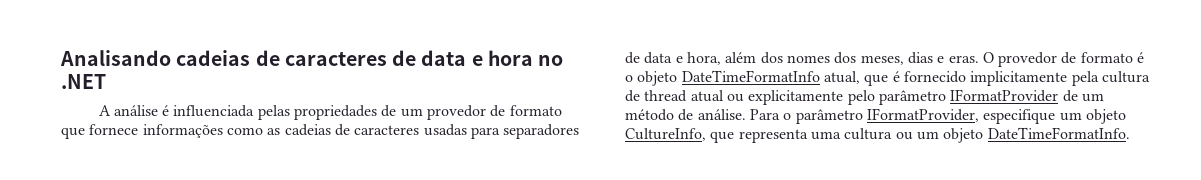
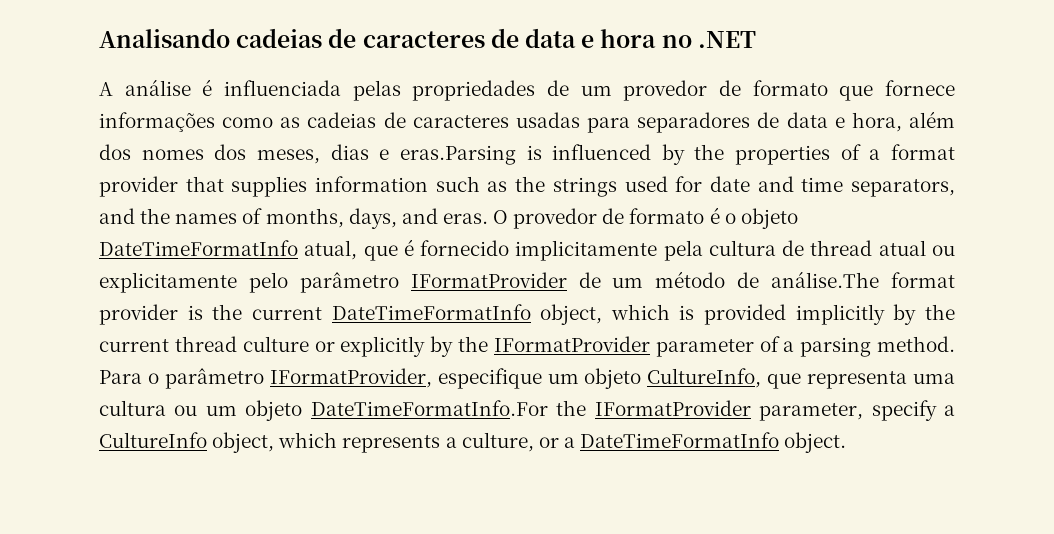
- A análise é influenciada pelas propriedades de um provedor de formato que fornece informações como as cadeias de caracteres usadas para separadores de data e hora, além dos nomes dos meses, dias e eras.
+ A análise é influenciada pelas propriedades de um provedor de formato que fornece informações como as cadeias de caracteres usadas para separadores de data e hora, além dos nomes dos meses, dias e eras.Parsing is influenced by the properties of a format provider that supplies information such as the strings used for date and time separators, and the names of months, days, and eras.
- O provedor de formato é o objeto DateTimeFormatInfo atual, que é fornecido implicitamente pela cultura de thread atual ou explicitamente pelo parâmetro IFormatProvider de um método de análise.
+ O provedor de formato é o objeto DateTimeFormatInfo atual, que é fornecido implicitamente pela cultura de thread atual ou explicitamente pelo parâmetro IFormatProvider de um método de análise.The format provider is the current DateTimeFormatInfo object, which is provided implicitly by the current thread culture or explicitly by the IFormatProvider parameter of a parsing method.
- Para o parâmetro IFormatProvider, especifique um objeto CultureInfo, que representa uma cultura ou um objeto DateTimeFormatInfo.
+ Para o parâmetro IFormatProvider, especifique um objeto CultureInfo, que representa uma cultura ou um objeto DateTimeFormatInfo.For the IFormatProvider parameter, specify a CultureInfo object, which represents a culture, or a DateTimeFormatInfo object.

